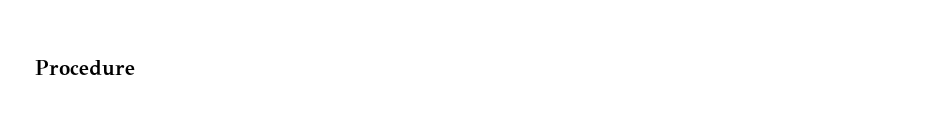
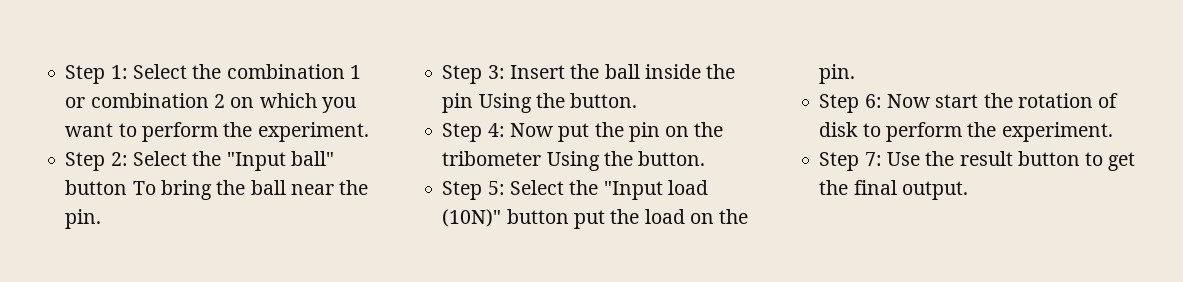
- Procedure
+ Step 1: Select the combination 1 or combination 2 on which you want to perform the experiment.
+ Step 2: Select the "Input ball" button To bring the ball near the pin.
+ Step 3: Insert the ball inside the pin Using the button.
+ Step 4: Now put the pin on the tribometer Using the button.
+ Step 5: Select the "Input load (10N)" button put the load on the pin.
+ Step 6: Now start the rotation of disk to perform the experiment.
+ Step 7: Use the result button to get the final output.

